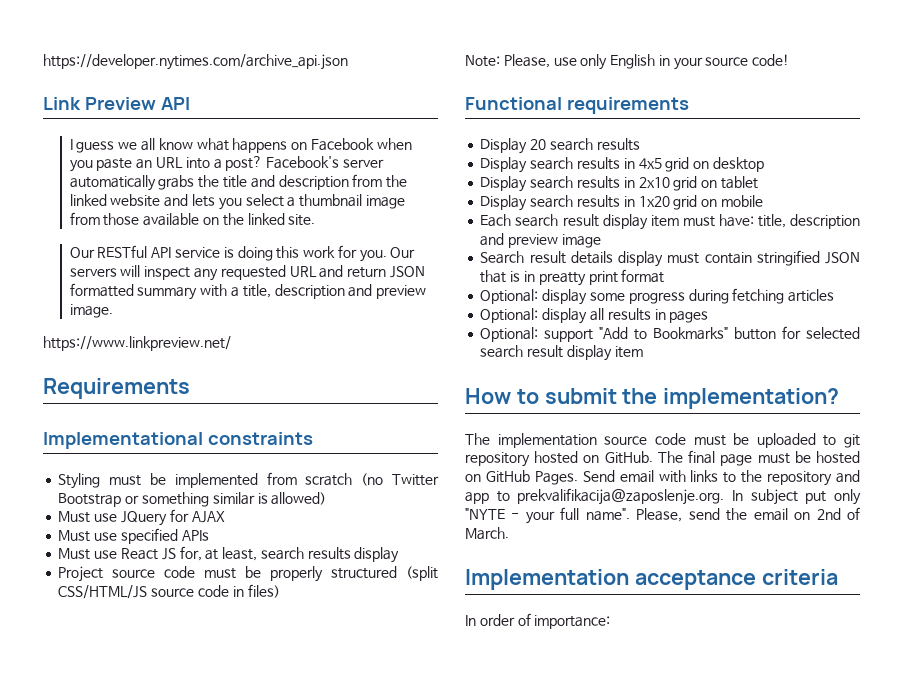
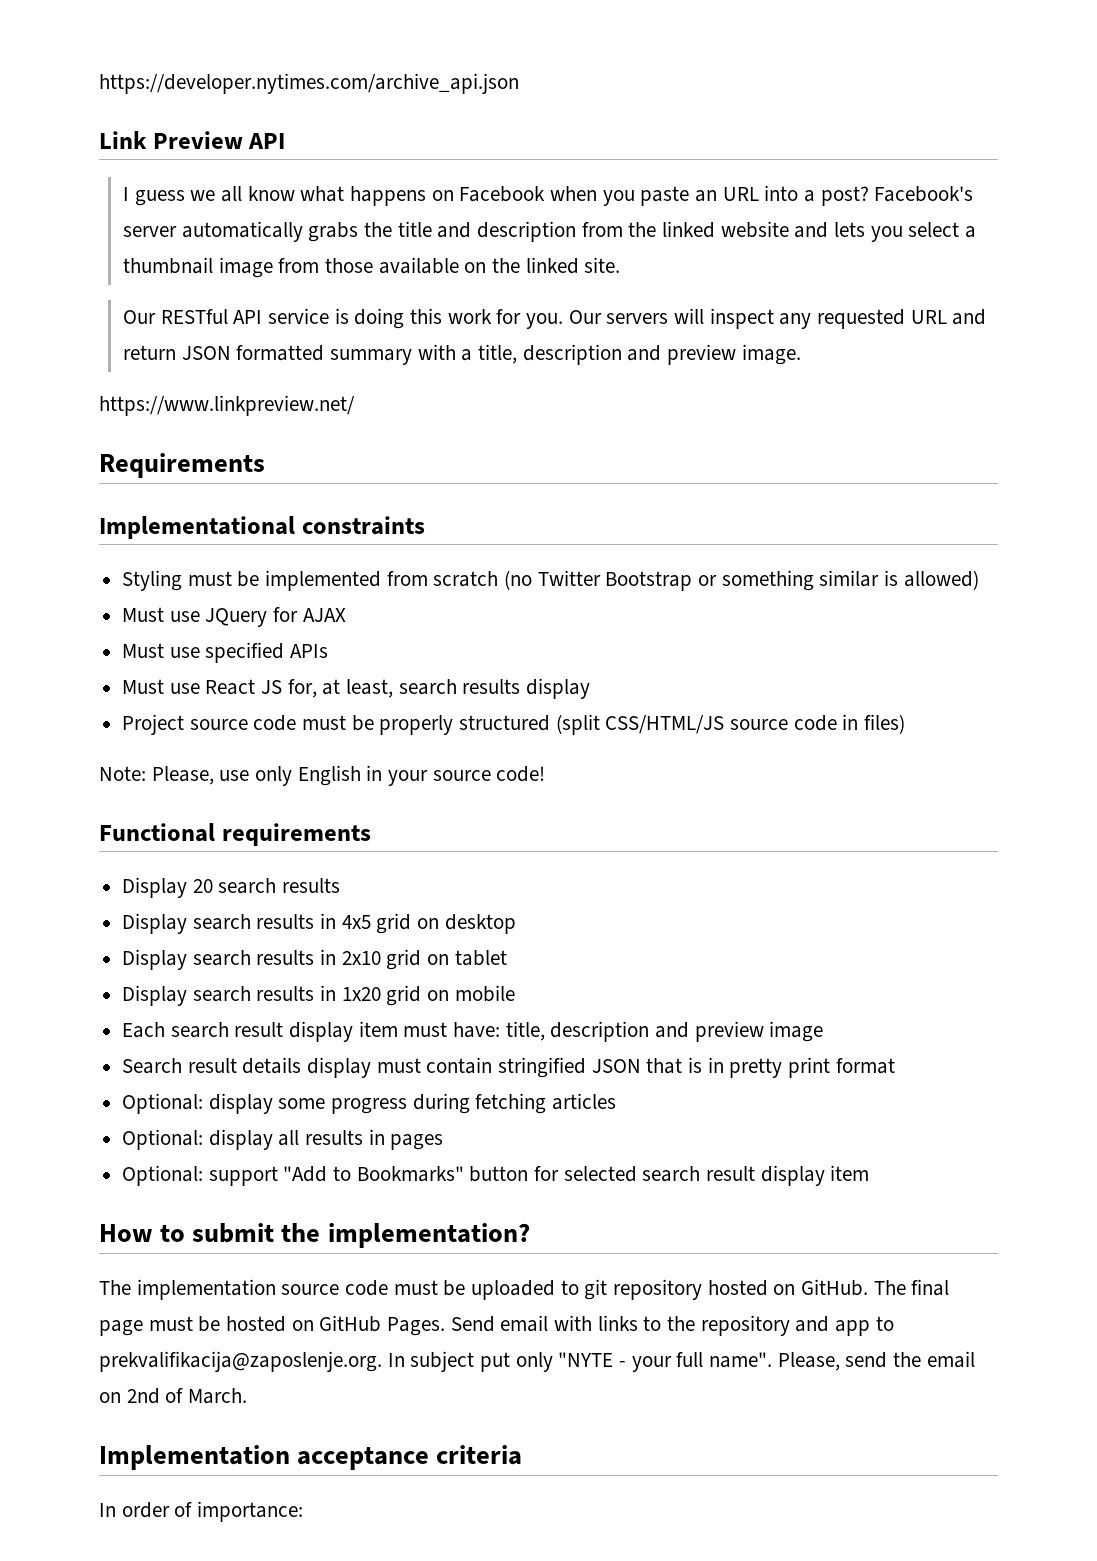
- Search result details display must contain stringified JSON that is in preatty print format
+ Search result details display must contain stringified JSON that is in pretty print format

